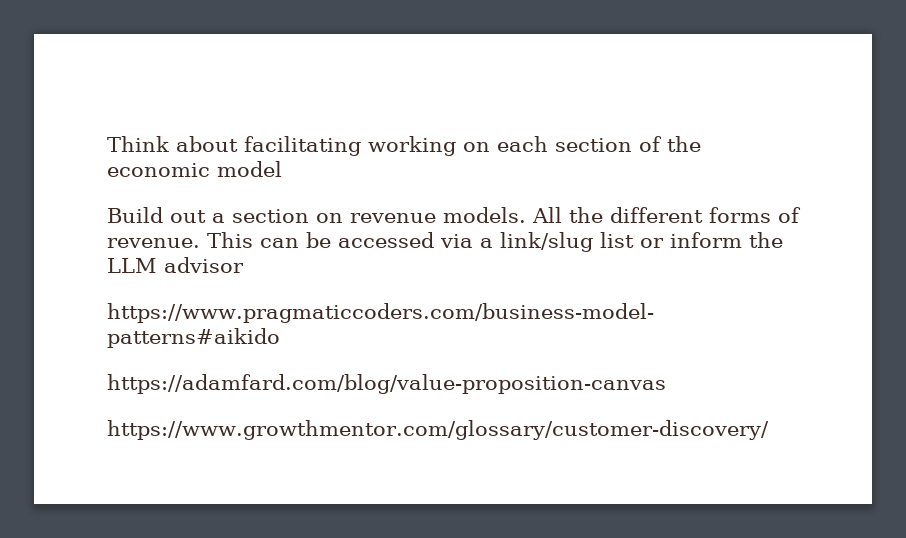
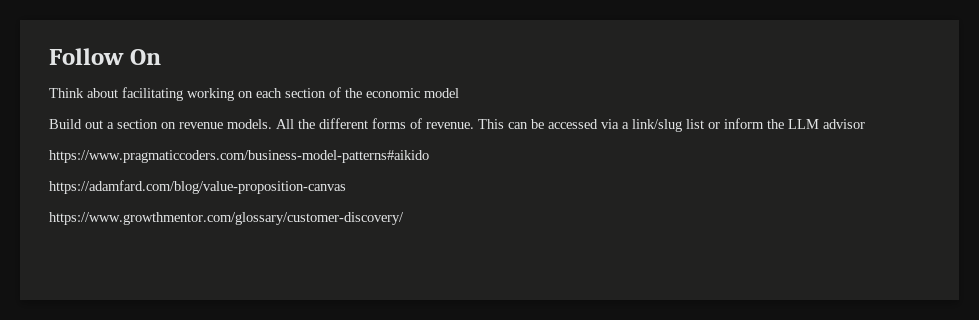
+ Follow On

